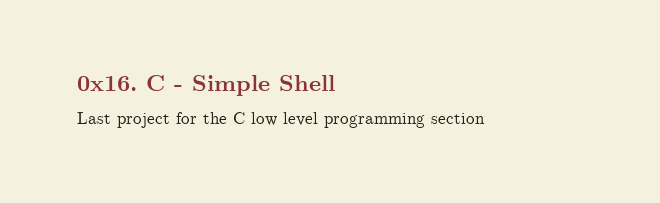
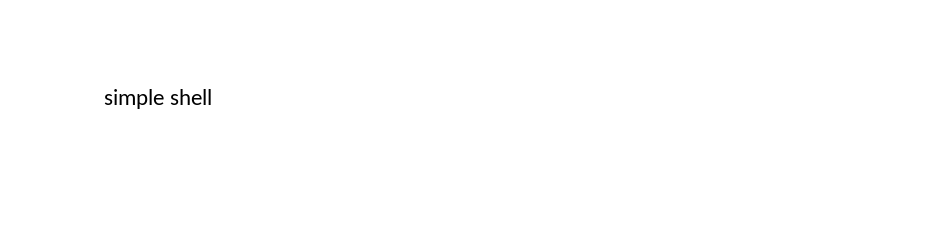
- 0x16. C - Simple Shell
- Last project for the C low level programming section
+ simple shell

